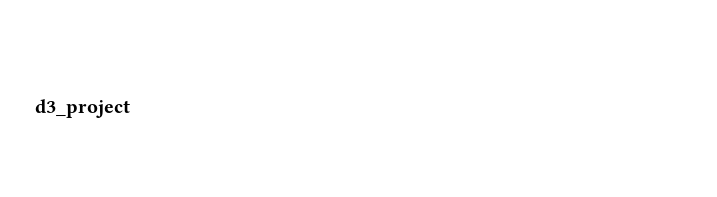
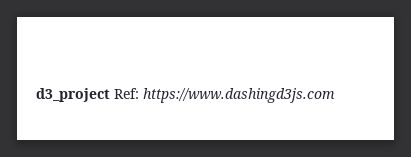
- d3_project
+ d3_project Ref: https://www.dashingd3js.com

